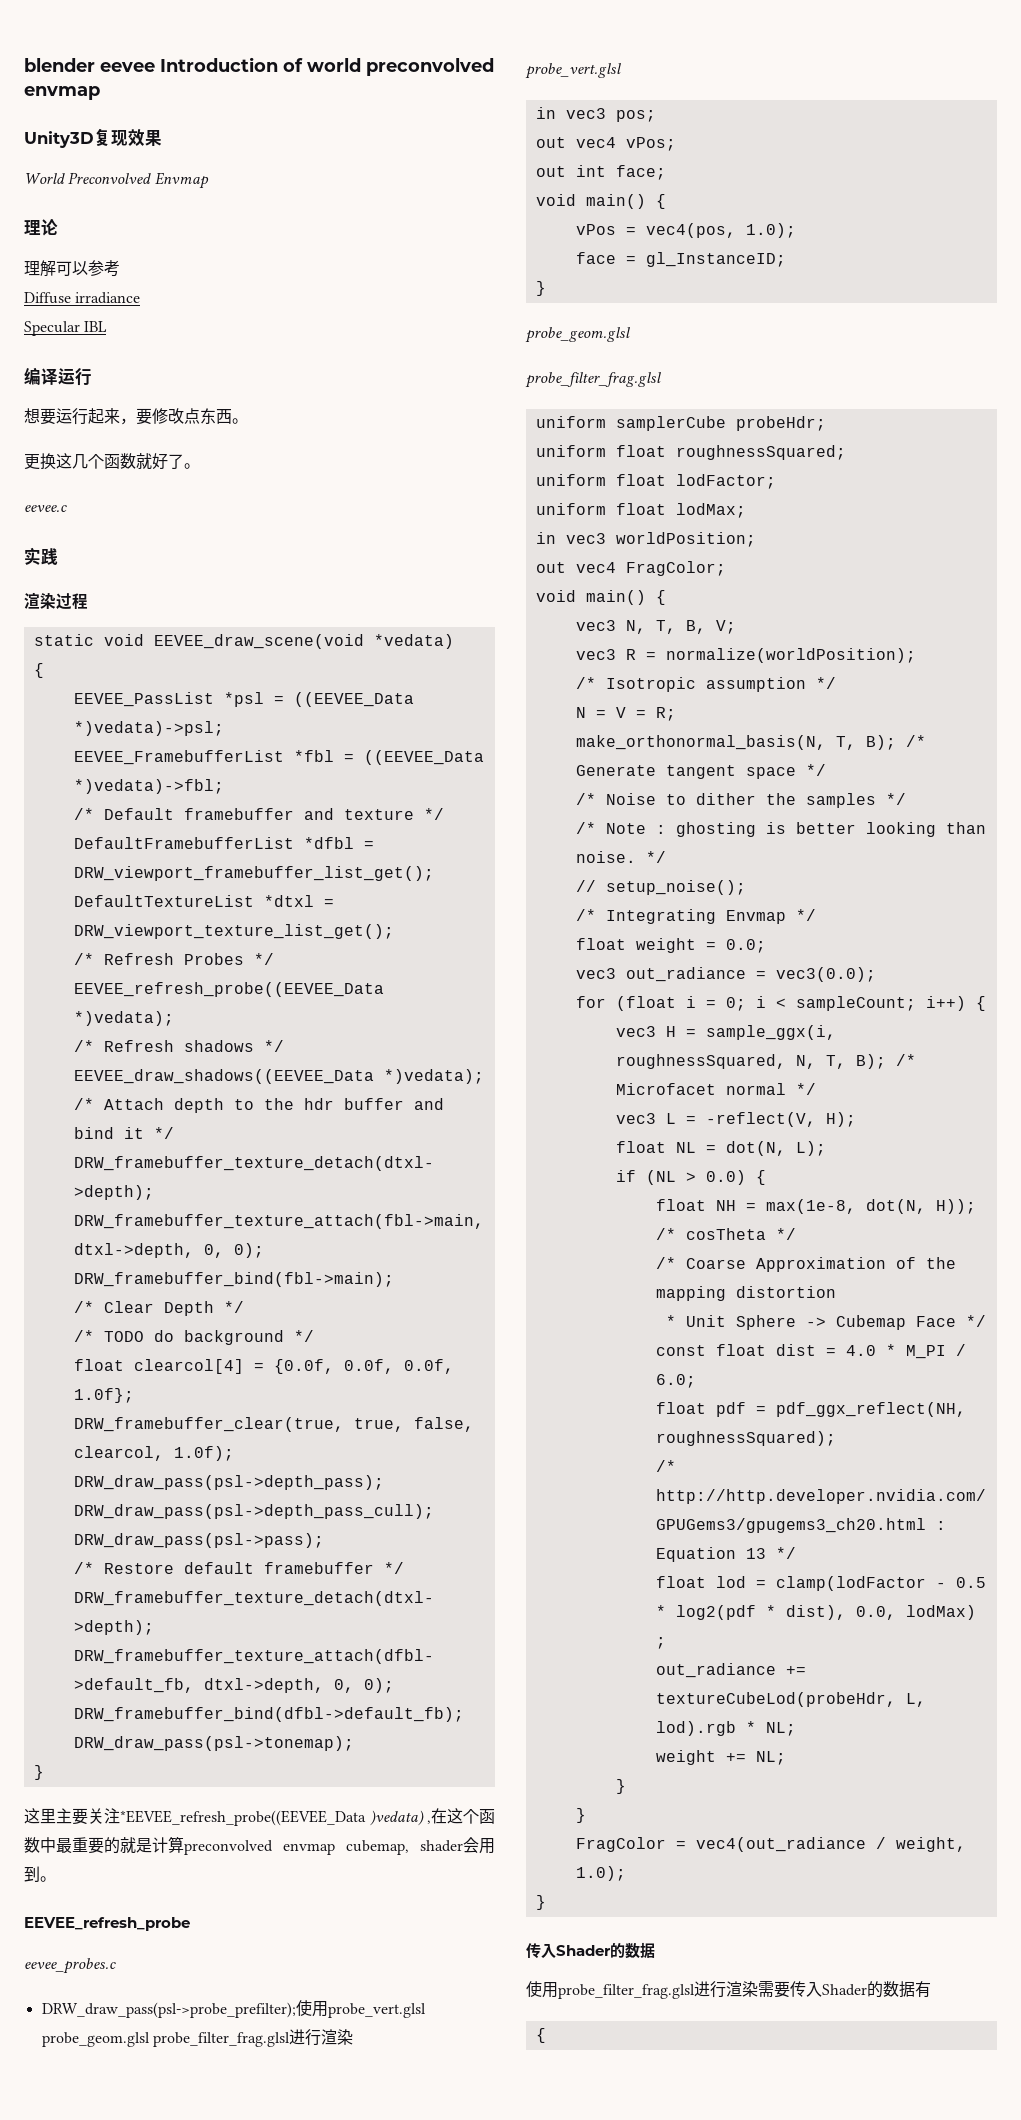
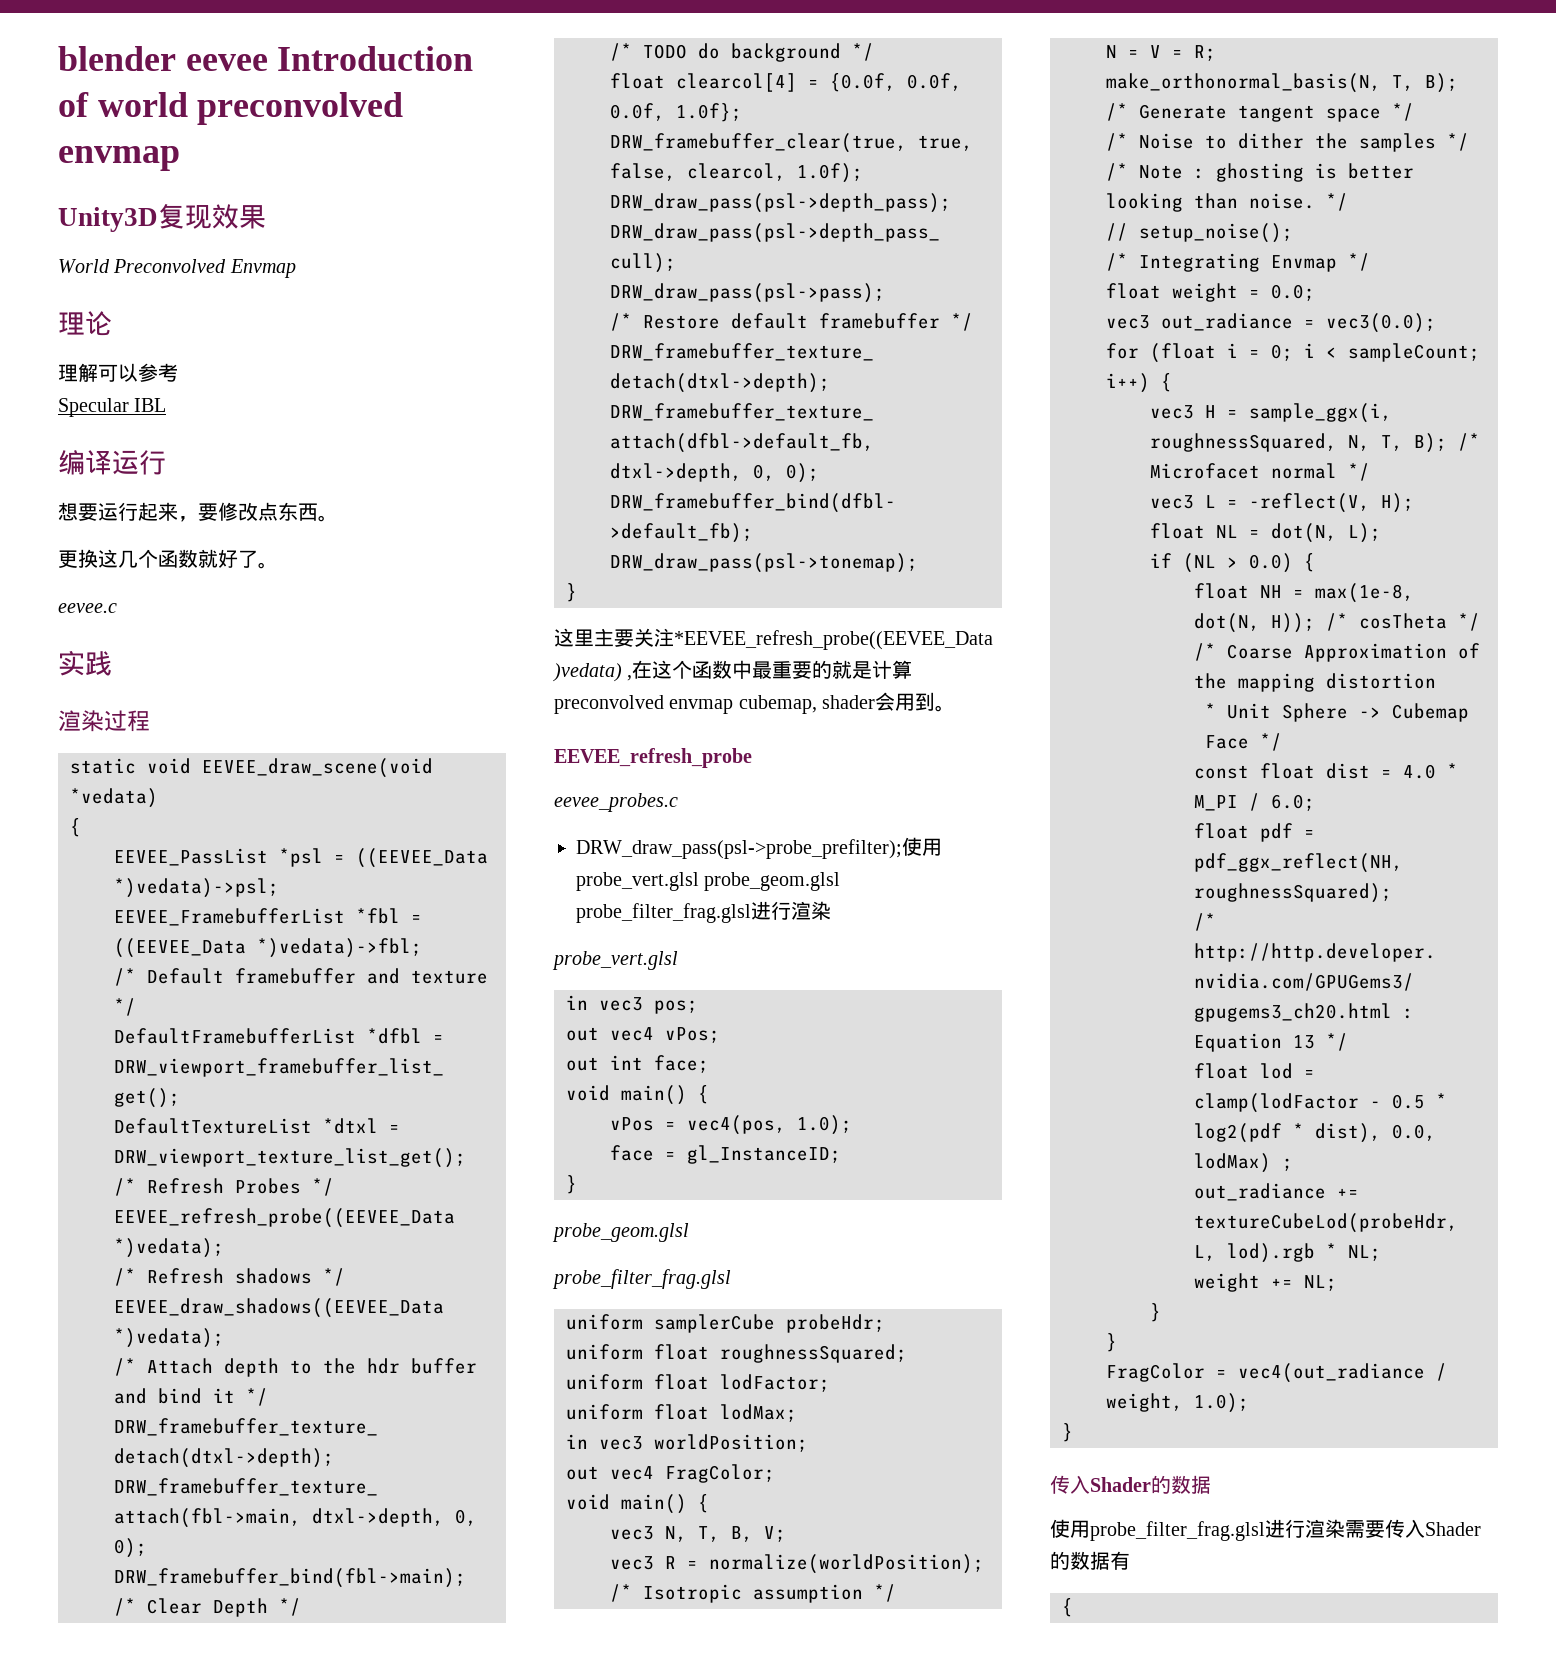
- Diffuse irradiance

